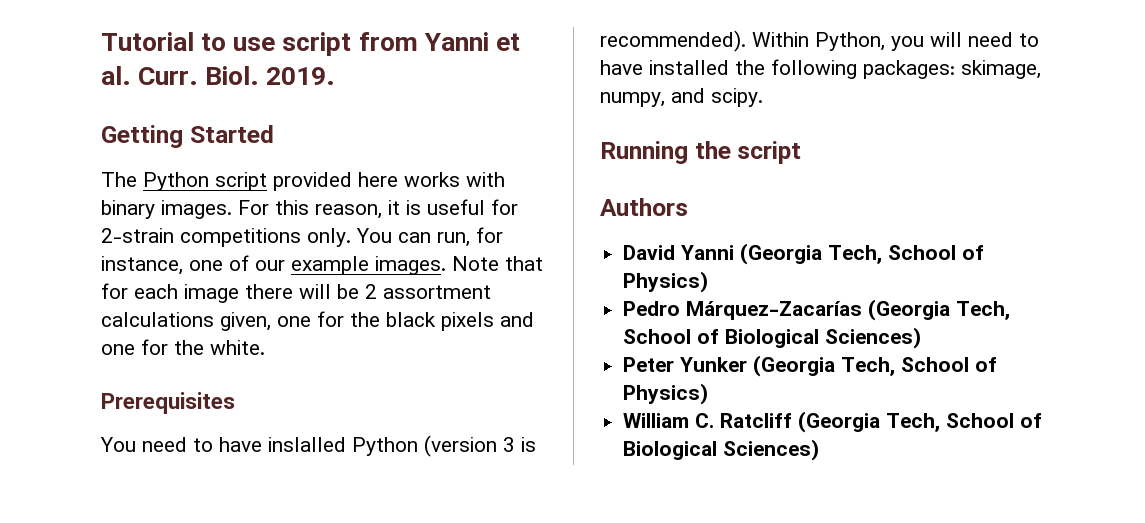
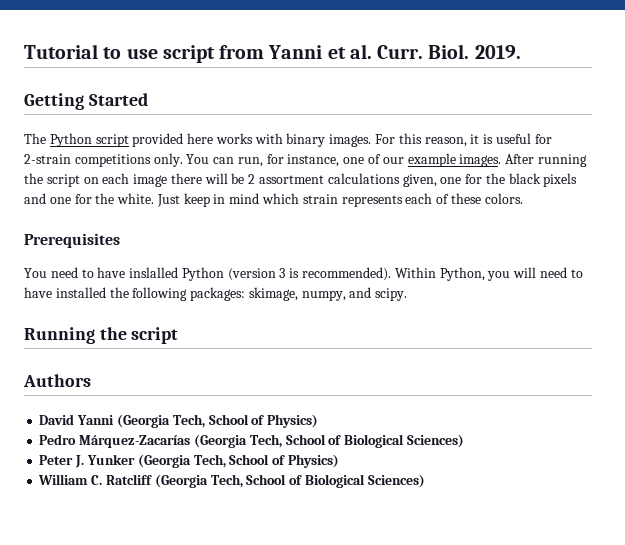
- Note that for each image there will be 2 assortment calculations given, one for the black pixels and one for the white.
+ After running the script on each image there will be 2 assortment calculations given, one for the black pixels and one for the white. Just keep in mind which strain represents each of these colors.
- Peter Yunker (Georgia Tech, School of Physics)
+ Peter J. Yunker (Georgia Tech, School of Physics)

